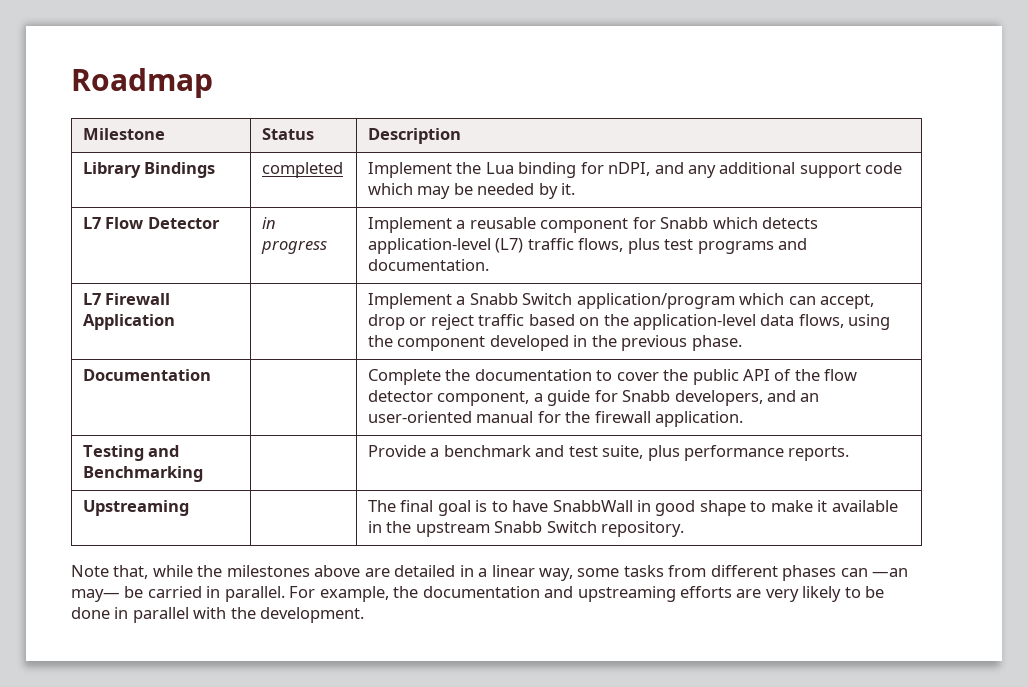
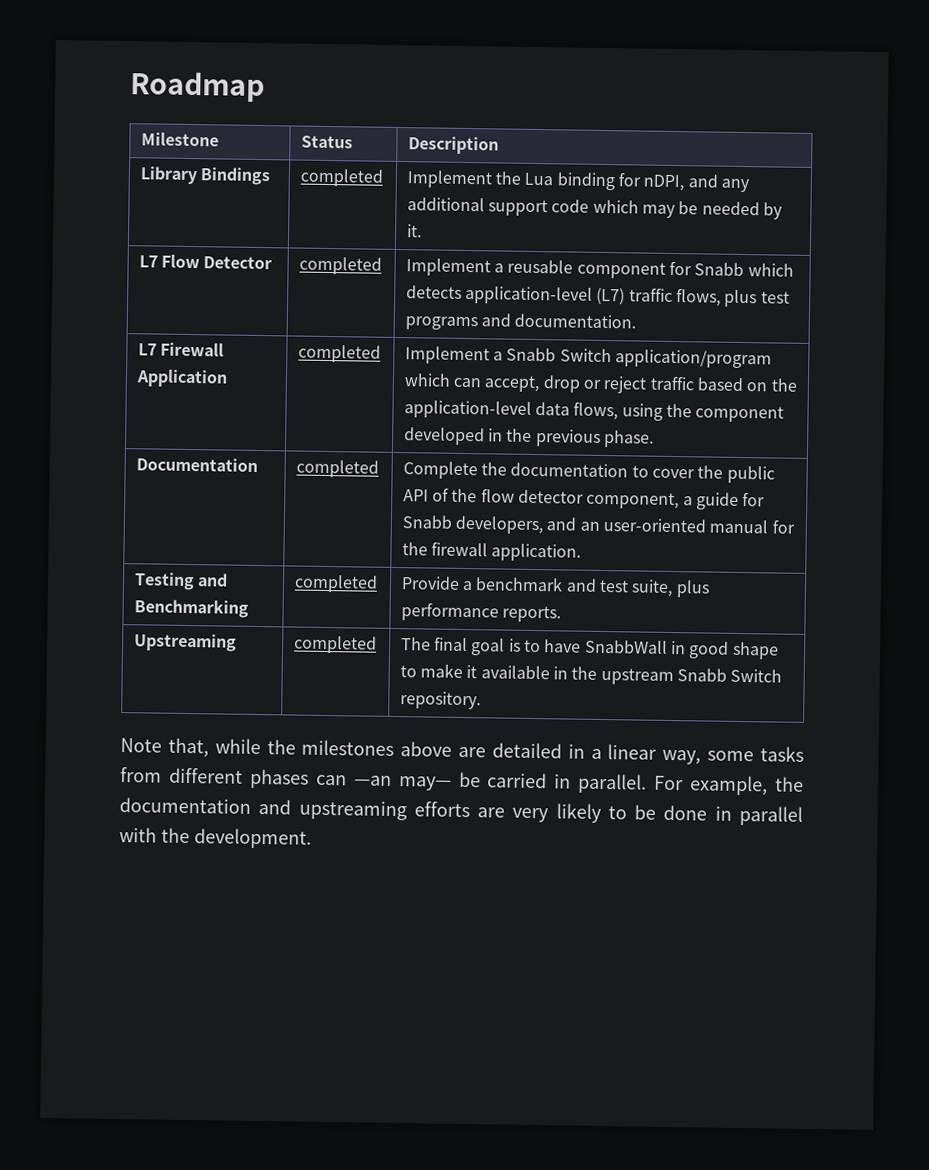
- L7 Flow Detector | in progress | Implement a reusable component for Snabb which detects application-level (L7) traffic flows, plus test programs and documentation.
+ L7 Flow Detector | completed | Implement a reusable component for Snabb which detects application-level (L7) traffic flows, plus test programs and documentation.
- L7 Firewall Application | | Implement a Snabb Switch application/program which can accept, drop or reject traffic based on the application-level data flows, using the component developed in the previous phase.
+ L7 Firewall Application | completed | Implement a Snabb Switch application/program which can accept, drop or reject traffic based on the application-level data flows, using the component developed in the previous phase.
- Documentation | | Complete the documentation to cover the public API of the flow detector component, a guide for Snabb developers, and an user-oriented manual for the firewall application.
+ Documentation | completed | Complete the documentation to cover the public API of the flow detector component, a guide for Snabb developers, and an user-oriented manual for the firewall application.
- Testing and Benchmarking | | Provide a benchmark and test suite, plus performance reports.
+ Testing and Benchmarking | completed | Provide a benchmark and test suite, plus performance reports.
- Upstreaming | | The final goal is to have SnabbWall in good shape to make it available in the upstream Snabb Switch repository.
+ Upstreaming | completed | The final goal is to have SnabbWall in good shape to make it available in the upstream Snabb Switch repository.

